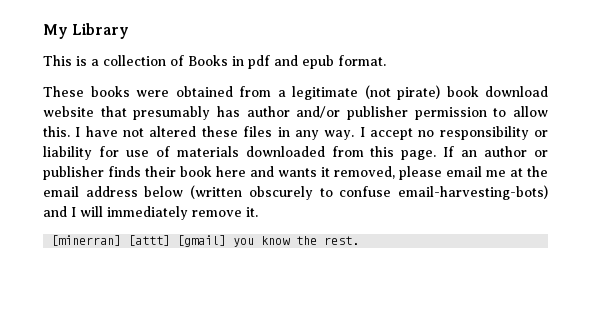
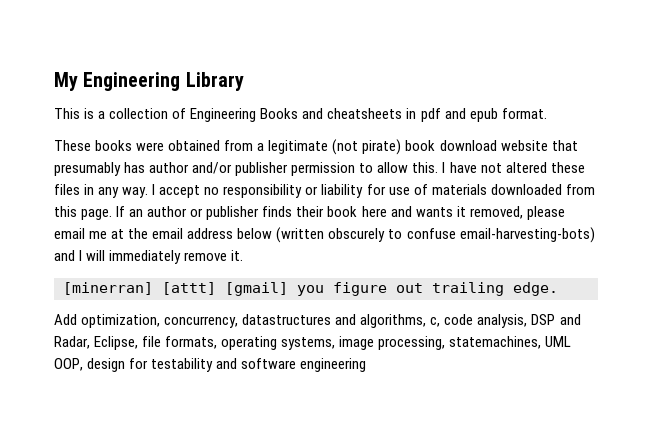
- My Library
+ My Engineering Library
- This is a collection of Books in pdf and epub format.
+ This is a collection of Engineering Books and cheatsheets in pdf and epub format.
- [minerran] [attt] [gmail] you know the rest.
+ [minerran] [attt] [gmail] you figure out trailing edge.
+ Add optimization, concurrency, datastructures and algorithms, c, code analysis, DSP and Radar, Eclipse, file formats, operating systems, image processing, statemachines, UML OOP, design for testability and software engineering

